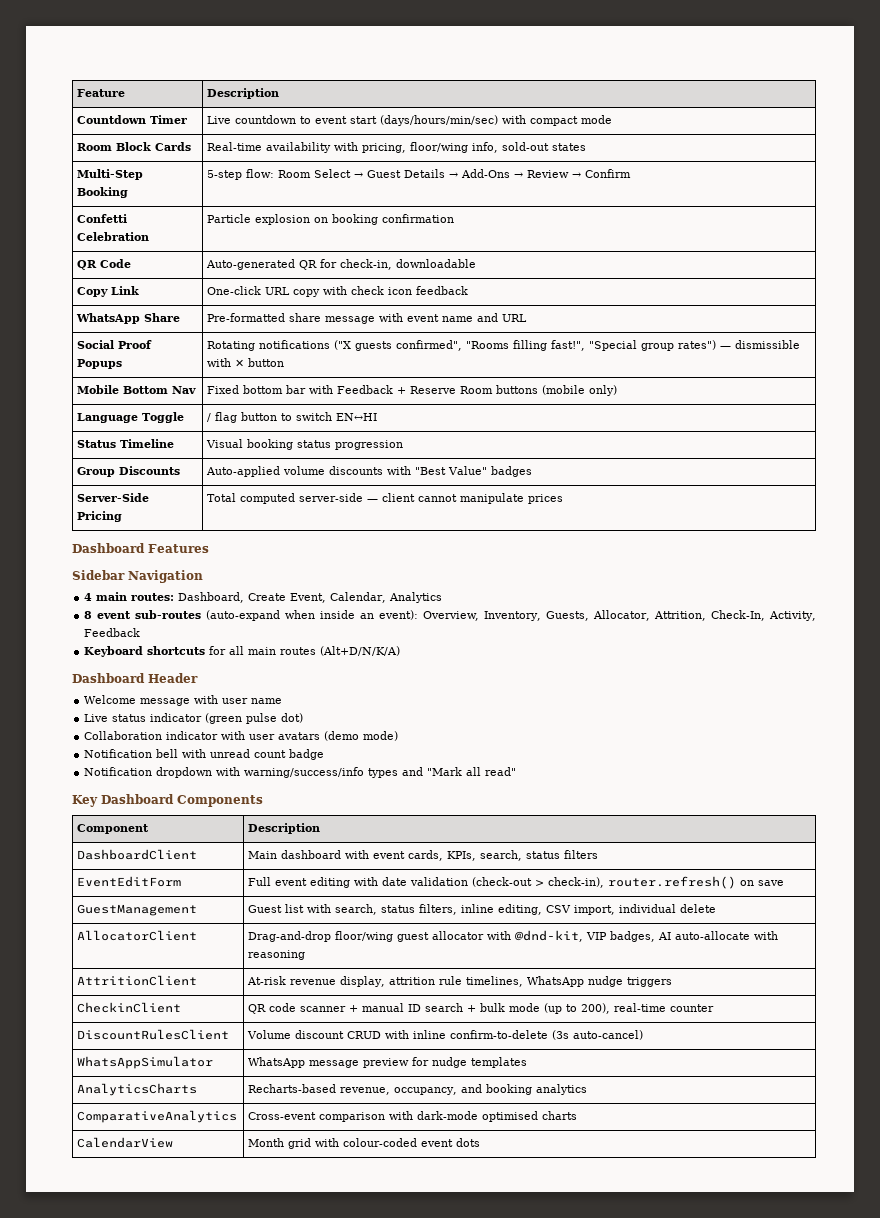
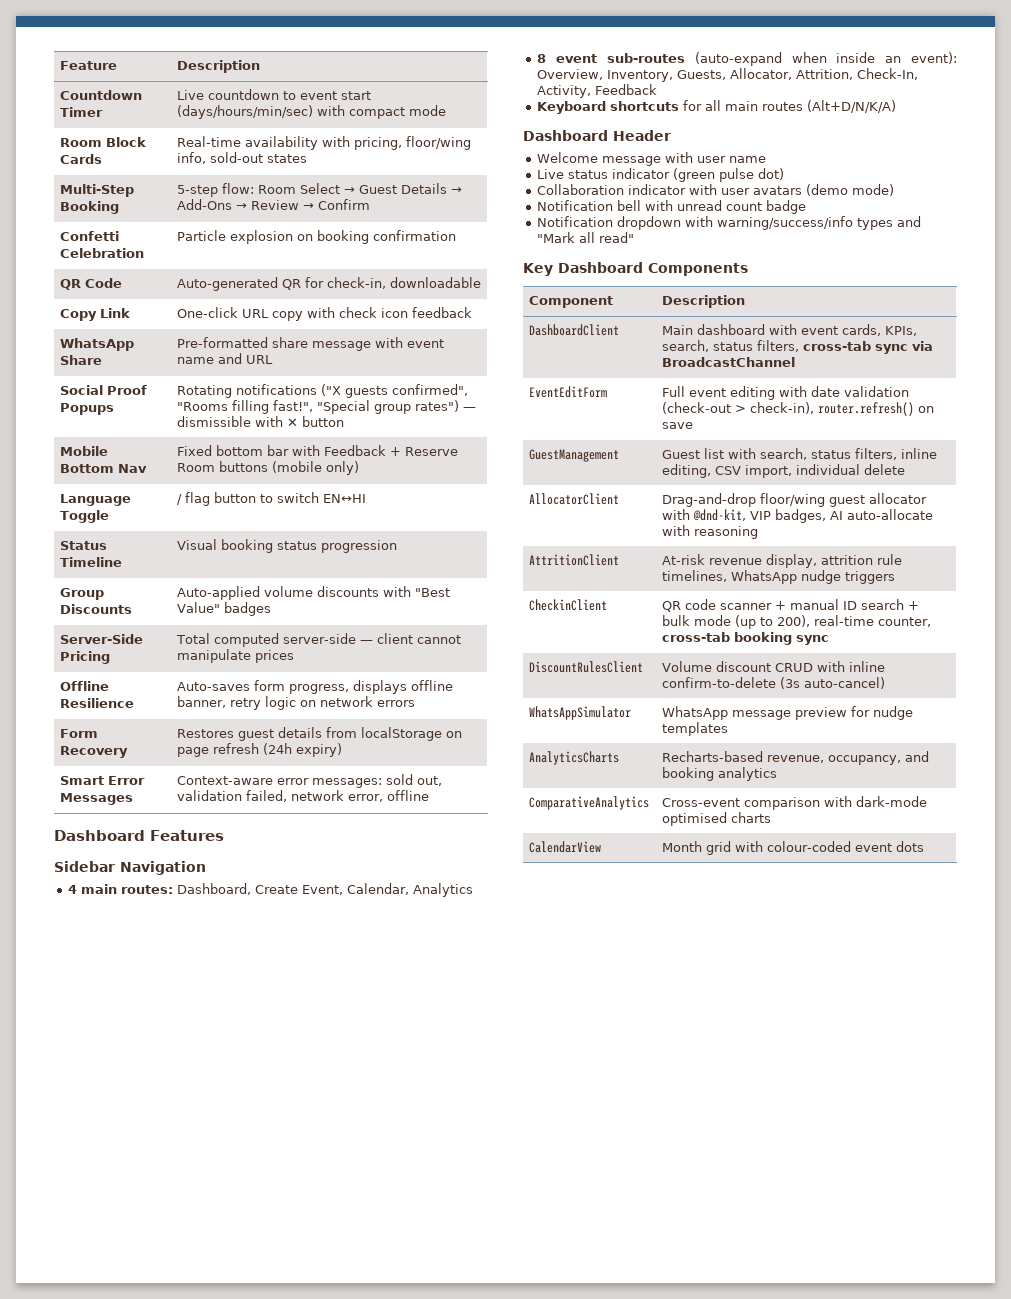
+ Offline Resilience | Auto-saves form progress, displays offline banner, retry logic on network errors
+ Form Recovery | Restores guest details from localStorage on page refresh (24h expiry)
+ Smart Error Messages | Context-aware error messages: sold out, validation failed, network error, offline
- DashboardClient | Main dashboard with event cards, KPIs, search, status filters
+ DashboardClient | Main dashboard with event cards, KPIs, search, status filters, cross-tab sync via BroadcastChannel
- CheckinClient | QR code scanner + manual ID search + bulk mode (up to 200), real-time counter
+ CheckinClient | QR code scanner + manual ID search + bulk mode (up to 200), real-time counter, cross-tab booking sync

